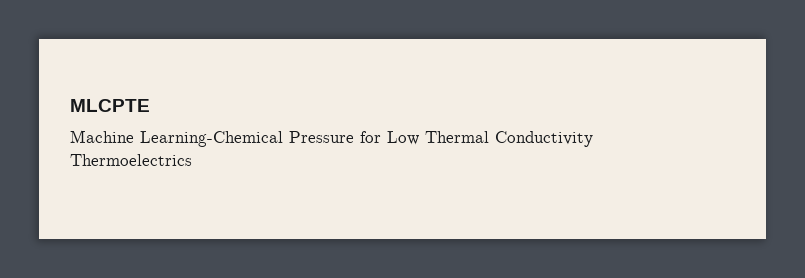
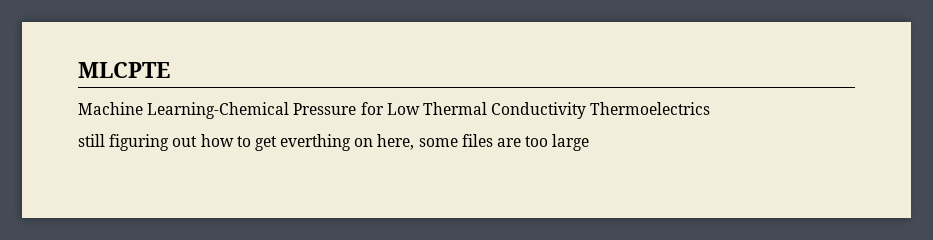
+ still figuring out how to get everthing on here, some files are too large

